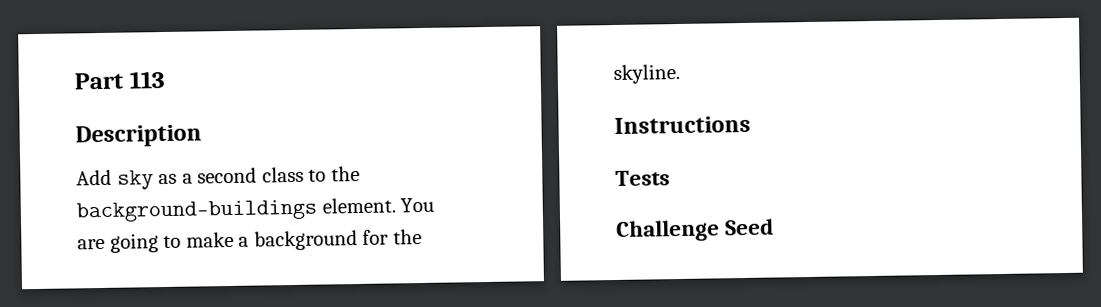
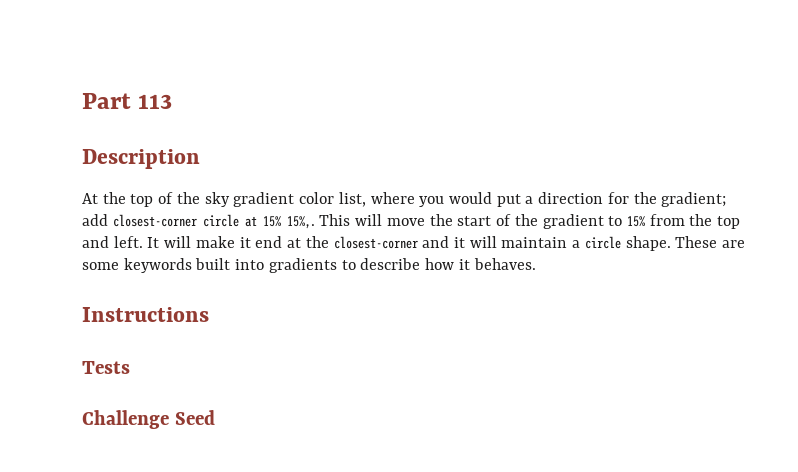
- Add sky as a second class to the background-buildings element. You are going to make a background for the skyline.
+ At the top of the sky gradient color list, where you would put a direction for the gradient; add closest-corner circle at 15% 15%,. This will move the start of the gradient to 15% from the top and left. It will make it end at the closest-corner and it will maintain a circle shape. These are some keywords built into gradients to describe how it behaves.

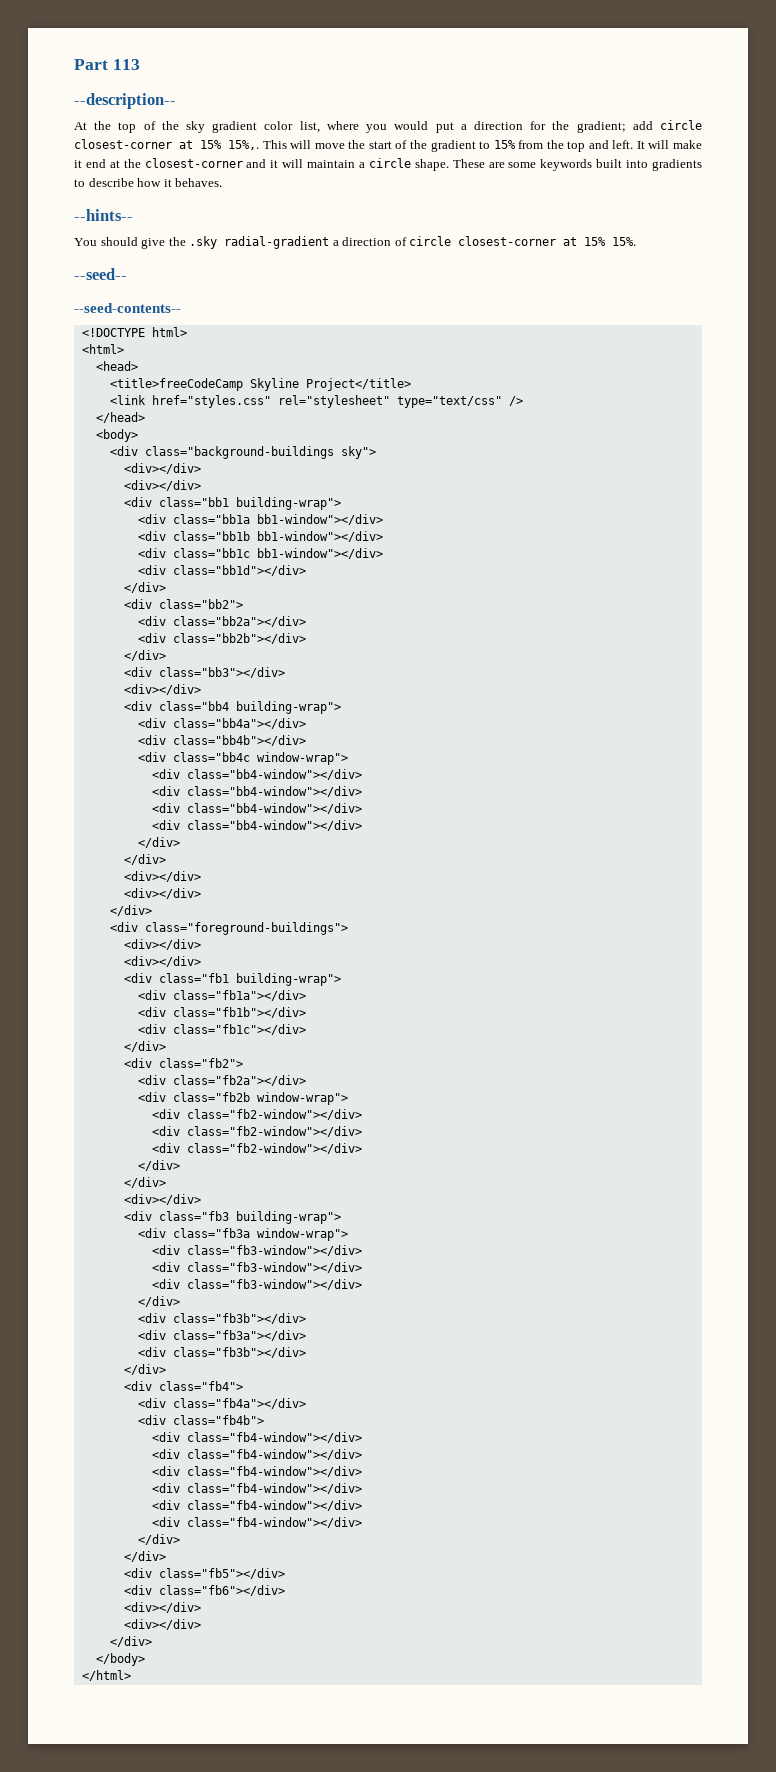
- Description
+ --description--
- At the top of the sky gradient color list, where you would put a direction for the gradient; add closest-corner circle at 15% 15%,.
+ At the top of the sky gradient color list, where you would put a direction for the gradient; add circle closest-corner at 15% 15%,.
- Instructions
- Tests
- Challenge Seed
+ --hints--
+ You should give the .sky radial-gradient a direction of circle closest-corner at 15% 15%.
+ --seed--
+ --seed-contents--
+ <!DOCTYPE html>
+ <html>
+ <head>
+ <title>freeCodeCamp Skyline Project</title>
+ <link href="styles.css" rel="stylesheet" type="text/css" />
+ </head>
+ <body>
+ <div class="background-buildings sky">
+ <div></div>
+ <div></div>
+ <div class="bb1 building-wrap">
+ <div class="bb1a bb1-window"></div>
+ <div class="bb1b bb1-window"></div>
+ <div class="bb1c bb1-window"></div>
+ <div class="bb1d"></div>
+ </div>
+ <div class="bb2">
+ <div class="bb2a"></div>
+ <div class="bb2b"></div>
+ </div>
+ <div class="bb3"></div>
+ <div></div>
+ <div class="bb4 building-wrap">
+ <div class="bb4a"></div>
+ <div class="bb4b"></div>
+ <div class="bb4c window-wrap">
+ <div class="bb4-window"></div>
+ <div class="bb4-window"></div>
+ <div class="bb4-window"></div>
+ <div class="bb4-window"></div>
+ </div>
+ </div>
+ <div></div>
+ <div></div>
+ </div>
+ <div class="foreground-buildings">
+ <div></div>
+ <div></div>
+ <div class="fb1 building-wrap">
+ <div class="fb1a"></div>
+ <div class="fb1b"></div>
+ <div class="fb1c"></div>
+ </div>
+ <div class="fb2">
+ <div class="fb2a"></div>
+ <div class="fb2b window-wrap">
+ <div class="fb2-window"></div>
+ <div class="fb2-window"></div>
+ <div class="fb2-window"></div>
+ </div>
+ </div>
+ <div></div>
+ <div class="fb3 building-wrap">
+ <div class="fb3a window-wrap">
+ <div class="fb3-window"></div>
+ <div class="fb3-window"></div>
+ <div class="fb3-window"></div>
+ </div>
+ <div class="fb3b"></div>
+ <div class="fb3a"></div>
+ <div class="fb3b"></div>
+ </div>
+ <div class="fb4">
+ <div class="fb4a"></div>
+ <div class="fb4b">
+ <div class="fb4-window"></div>
+ <div class="fb4-window"></div>
+ <div class="fb4-window"></div>
+ <div class="fb4-window"></div>
+ <div class="fb4-window"></div>
+ <div class="fb4-window"></div>
+ </div>
+ </div>
+ <div class="fb5"></div>
+ <div class="fb6"></div>
+ <div></div>
+ <div></div>
+ </div>
+ </body>
+ </html>

